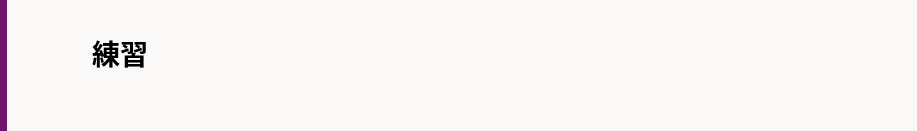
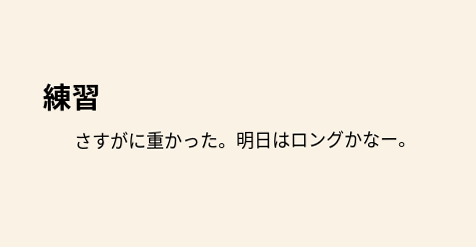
+ さすがに重かった。明日はロングかなー。

